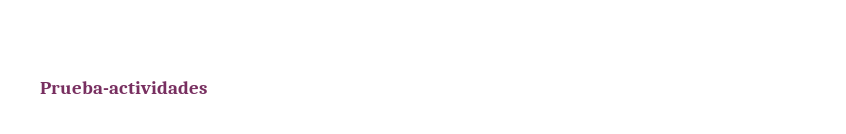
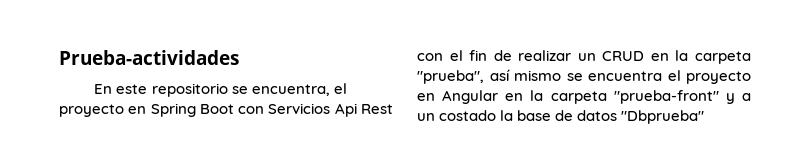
+ En este repositorio se encuentra, el proyecto en Spring Boot con Servicios Api Rest con el fin de realizar un CRUD en la carpeta "prueba", así mismo se encuentra el proyecto en Angular en la carpeta "prueba-front" y a un costado la base de datos "Dbprueba"

